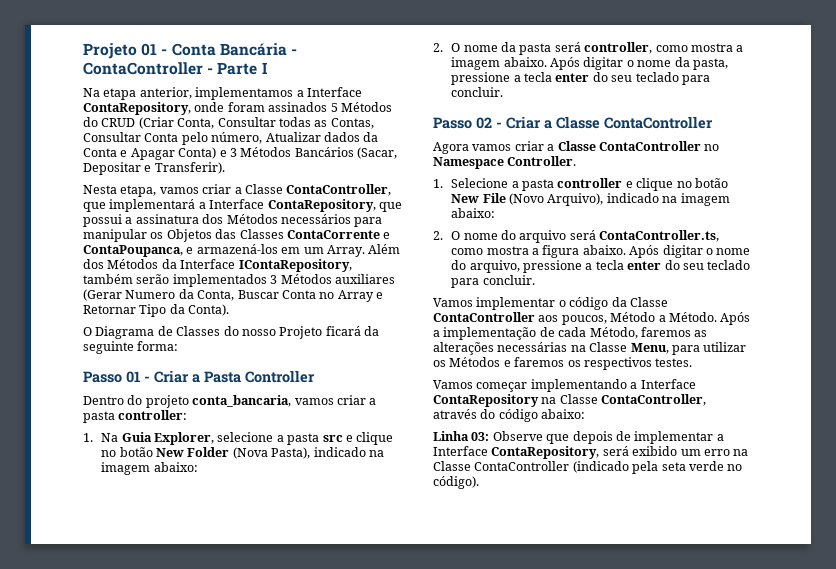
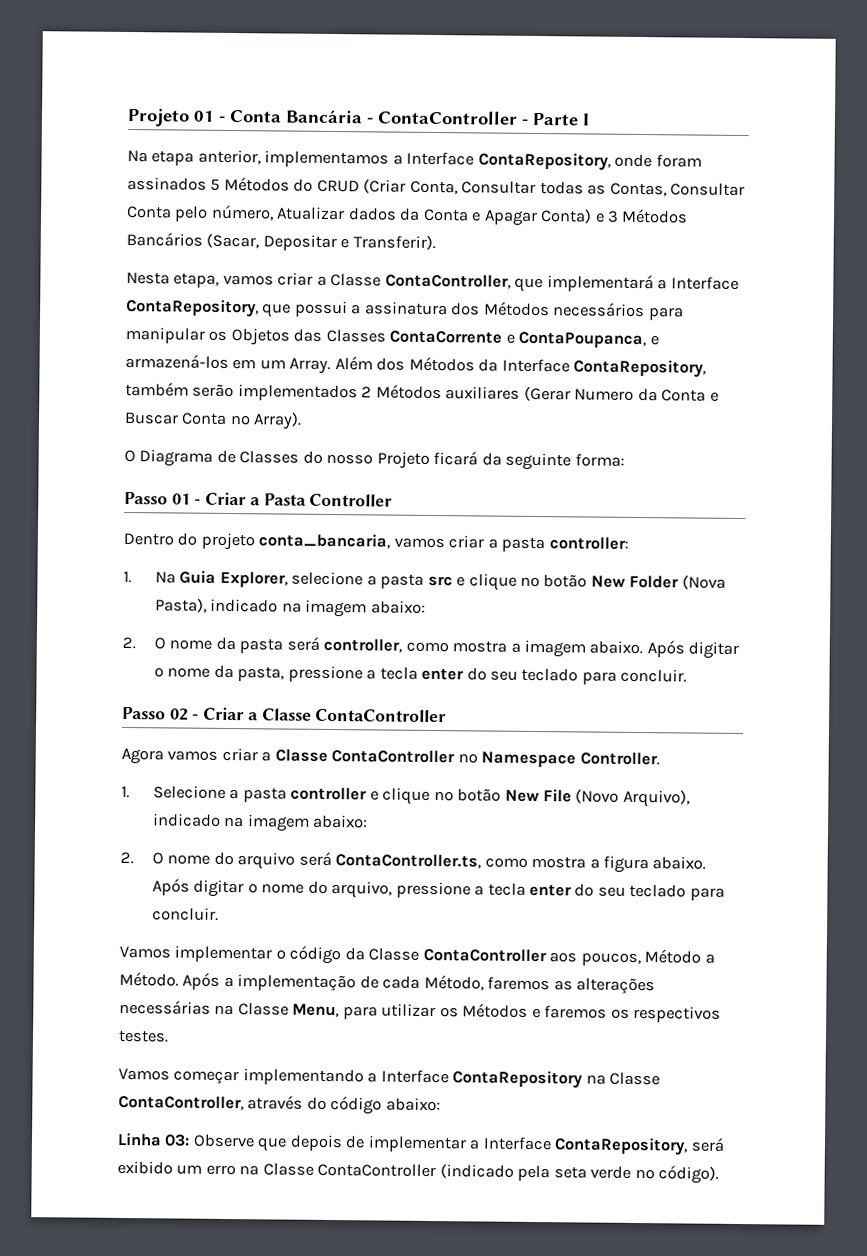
- Além dos Métodos da Interface IContaRepository, também serão implementados 3 Métodos auxiliares (Gerar Numero da Conta, Buscar Conta no Array e Retornar Tipo da Conta).
+ Além dos Métodos da Interface ContaRepository, também serão implementados 2 Métodos auxiliares (Gerar Numero da Conta e Buscar Conta no Array).

